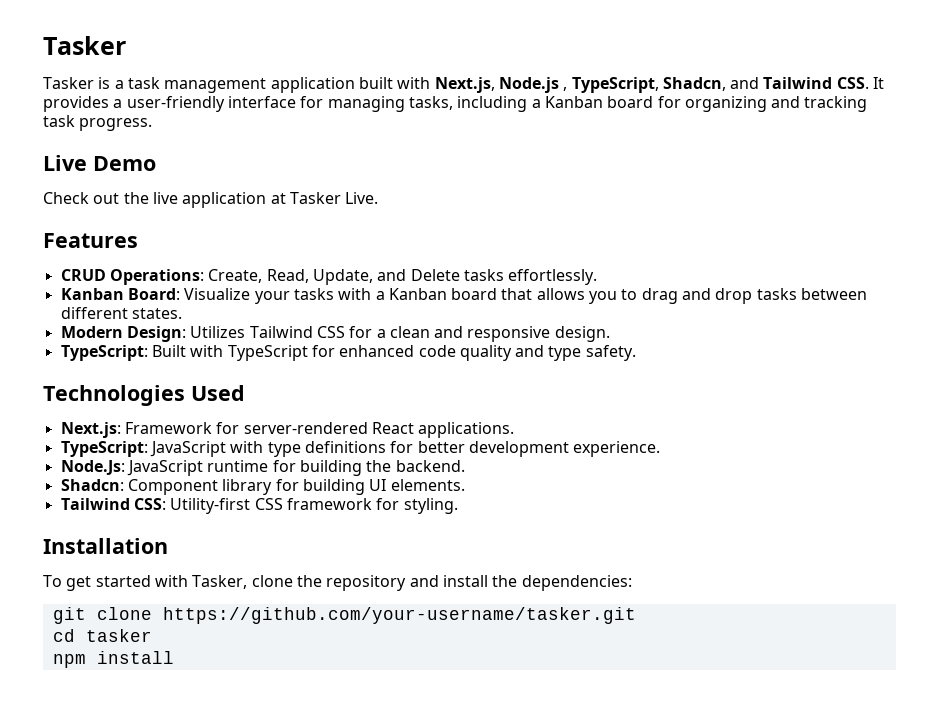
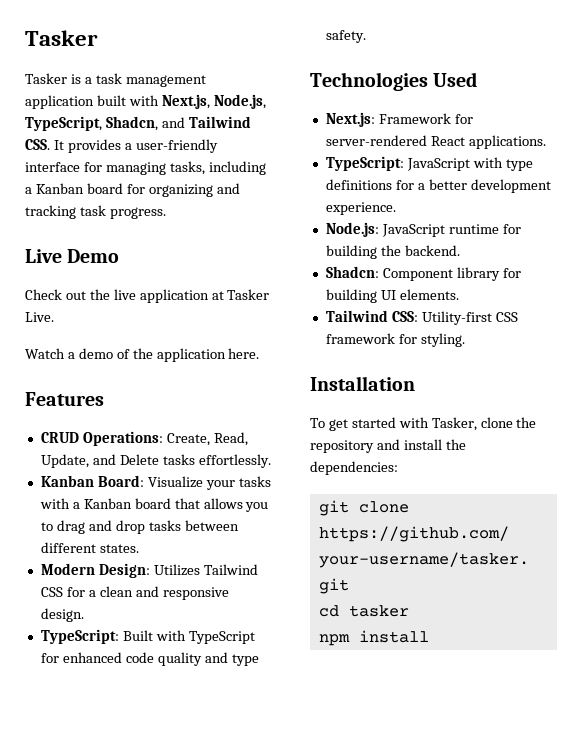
- Tasker is a task management application built with Next.js, Node.js , TypeScript, Shadcn, and Tailwind CSS. It provides a user-friendly interface for managing tasks, including a Kanban board for organizing and tracking task progress.
+ Tasker is a task management application built with Next.js, Node.js, TypeScript, Shadcn, and Tailwind CSS. It provides a user-friendly interface for managing tasks, including a Kanban board for organizing and tracking task progress.
+ Watch a demo of the application here.
- TypeScript: JavaScript with type definitions for better development experience.
+ TypeScript: JavaScript with type definitions for a better development experience.
- Node.Js: JavaScript runtime for building the backend.
+ Node.js: JavaScript runtime for building the backend.

